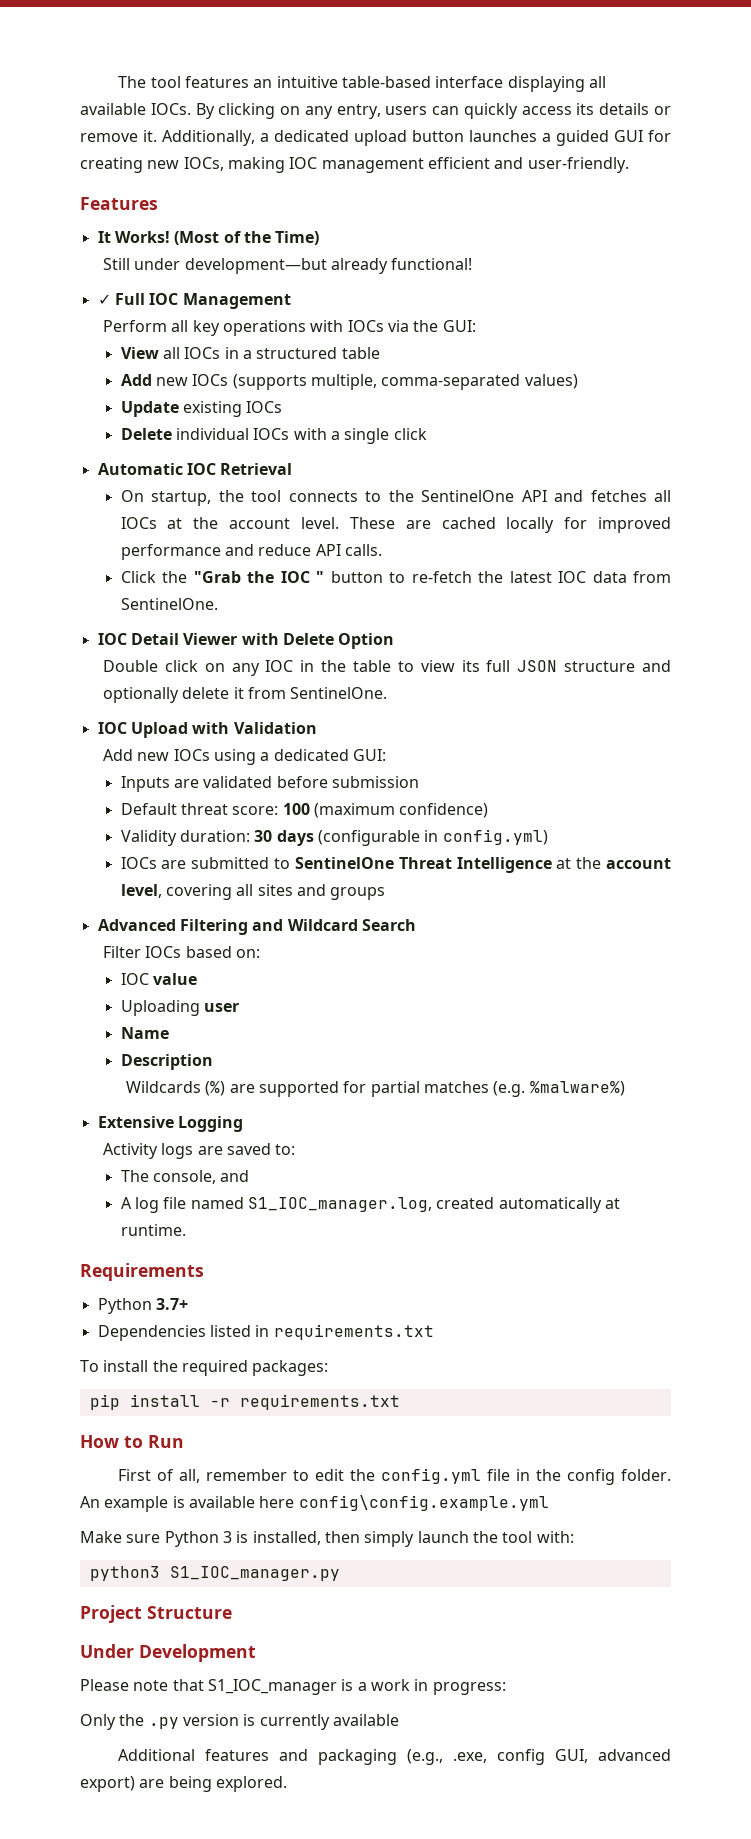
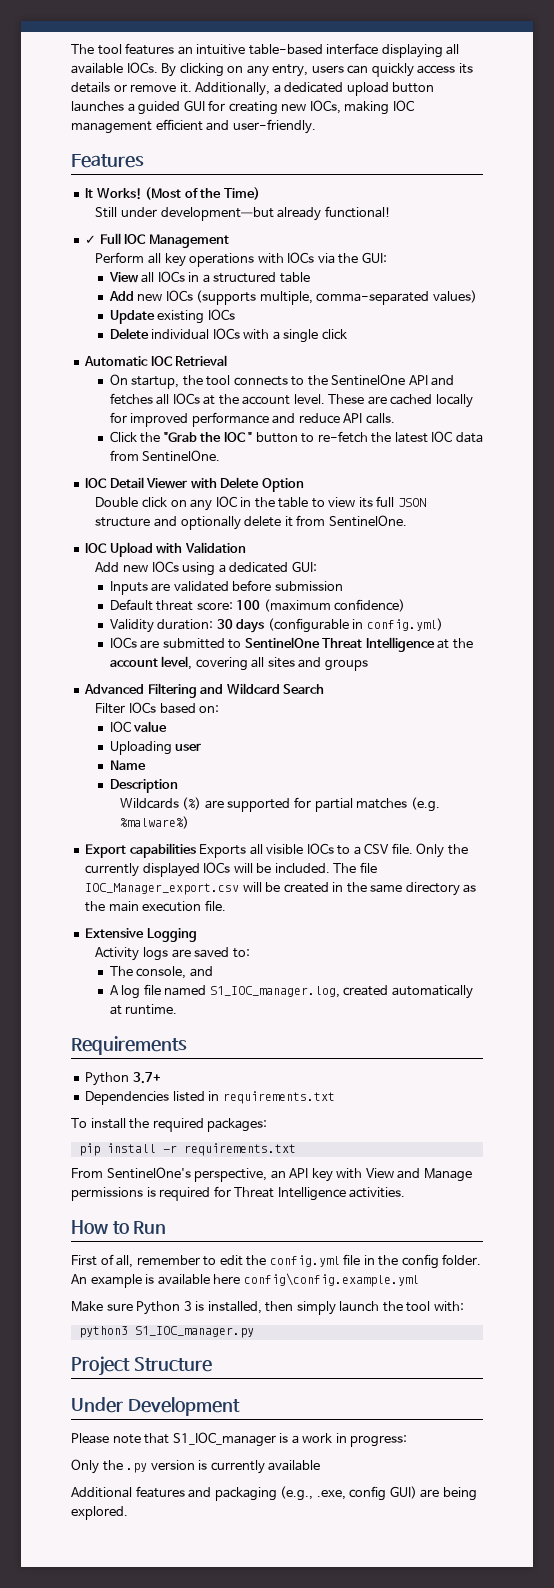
+ Export capabilities Exports all visible IOCs to a CSV file. Only the currently displayed IOCs will be included. The file IOC_Manager_export.csv will be created in the same directory as the main execution file.
+ From SentinelOne's perspective, an API key with View and Manage permissions is required for Threat Intelligence activities.
- Additional features and packaging (e.g., .exe, config GUI, advanced export) are being explored.
+ Additional features and packaging (e.g., .exe, config GUI) are being explored.

